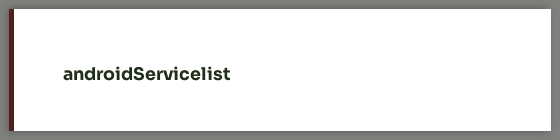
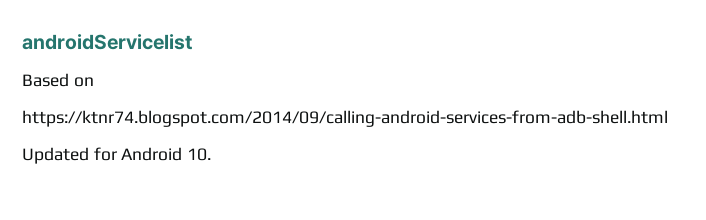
+ Based on
+ https://ktnr74.blogspot.com/2014/09/calling-android-services-from-adb-shell.html
+ Updated for Android 10.

